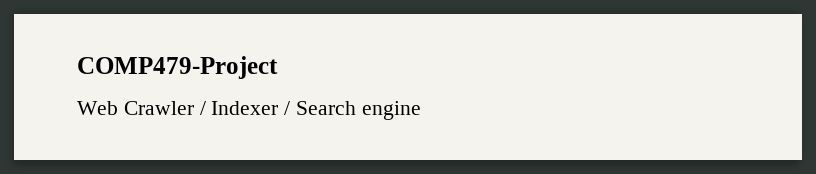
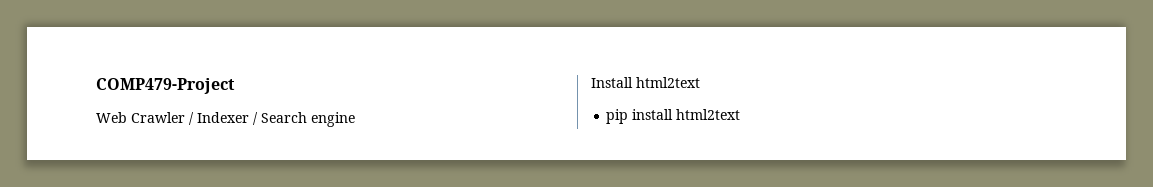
+ Install html2text
+ pip install html2text

